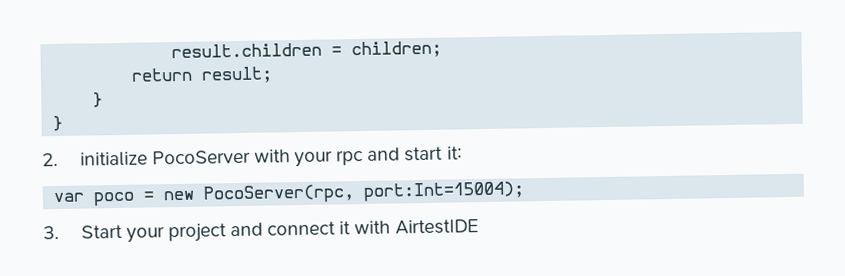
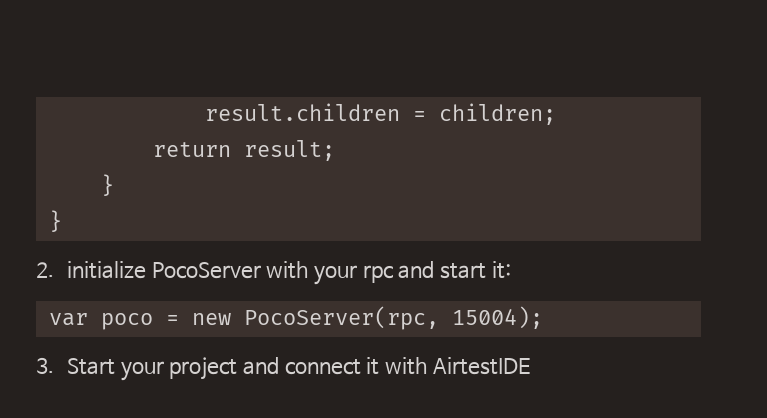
- var poco = new PocoServer(rpc, port:Int=15004);
+ var poco = new PocoServer(rpc, 15004);

